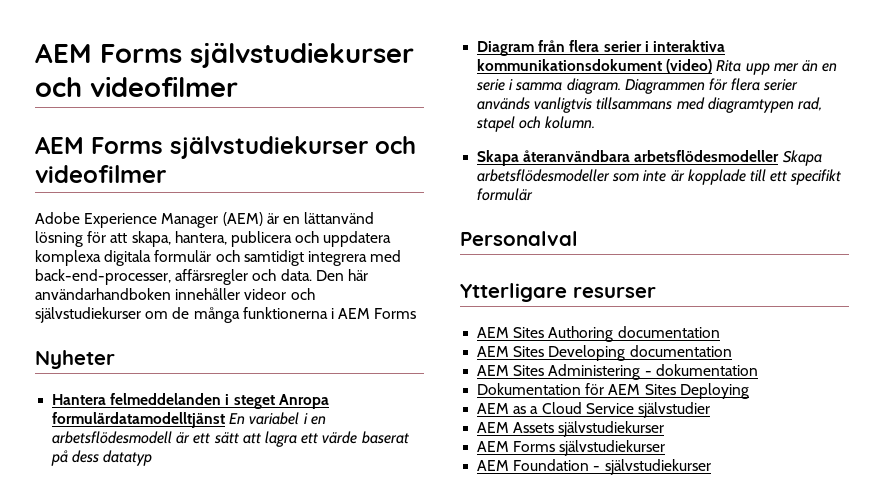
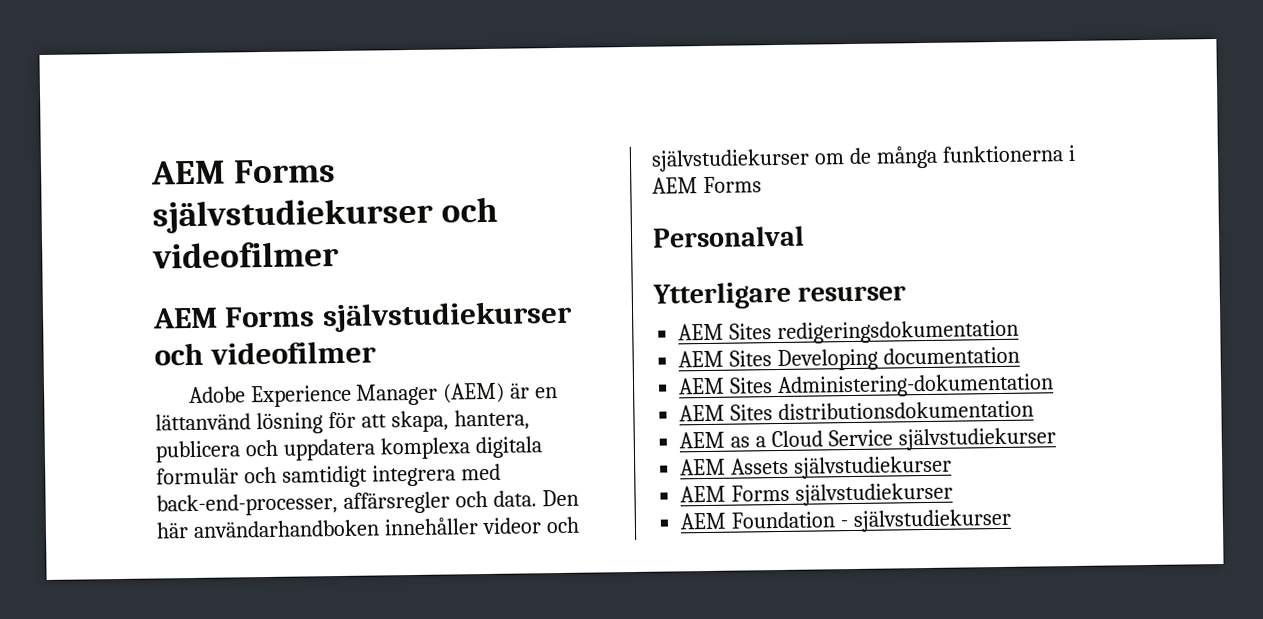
- Nyheter
- Hantera felmeddelanden i steget Anropa formulärdatamodelltjänst En variabel i en arbetsflödesmodell är ett sätt att lagra ett värde baserat på dess datatyp
- Diagram från flera serier i interaktiva kommunikationsdokument (video) Rita upp mer än en serie i samma diagram. Diagrammen för flera serier används vanligtvis tillsammans med diagramtypen rad, stapel och kolumn.
- Skapa återanvändbara arbetsflödesmodeller Skapa arbetsflödesmodeller som inte är kopplade till ett specifikt formulär
- AEM Sites Authoring documentation
+ AEM Sites redigeringsdokumentation
- AEM Sites Administering - dokumentation
- Dokumentation för AEM Sites Deploying
+ AEM Sites Administering-dokumentation
+ AEM Sites distributionsdokumentation
- AEM as a Cloud Service självstudier
+ AEM as a Cloud Service självstudiekurser

